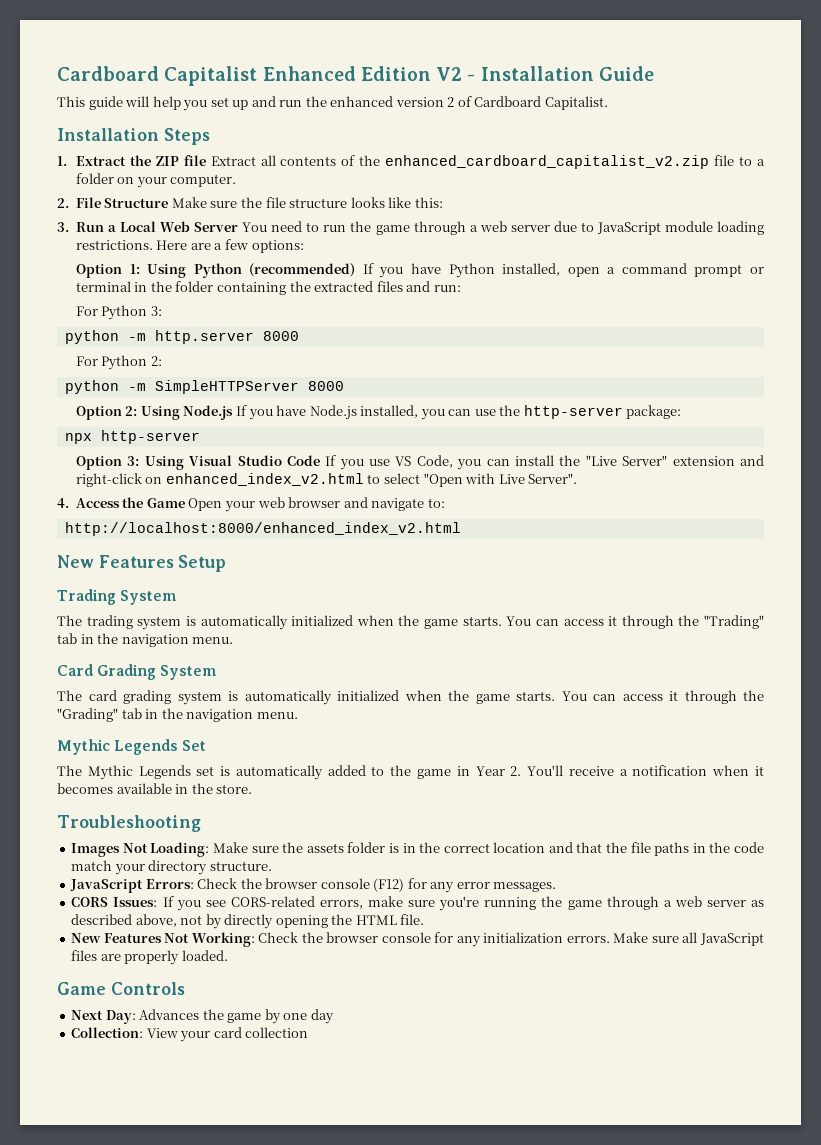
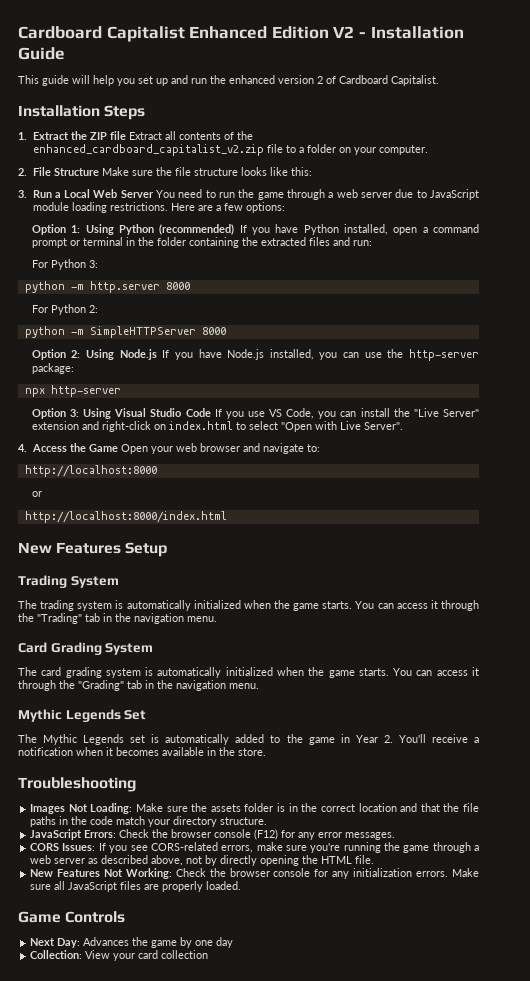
- Option 3: Using Visual Studio Code If you use VS Code, you can install the "Live Server" extension and right-click on enhanced_index_v2.html to select "Open with Live Server".
+ Option 3: Using Visual Studio Code If you use VS Code, you can install the "Live Server" extension and right-click on index.html to select "Open with Live Server".
- http://localhost:8000/enhanced_index_v2.html
+ http://localhost:8000
+ or
+ http://localhost:8000/index.html

